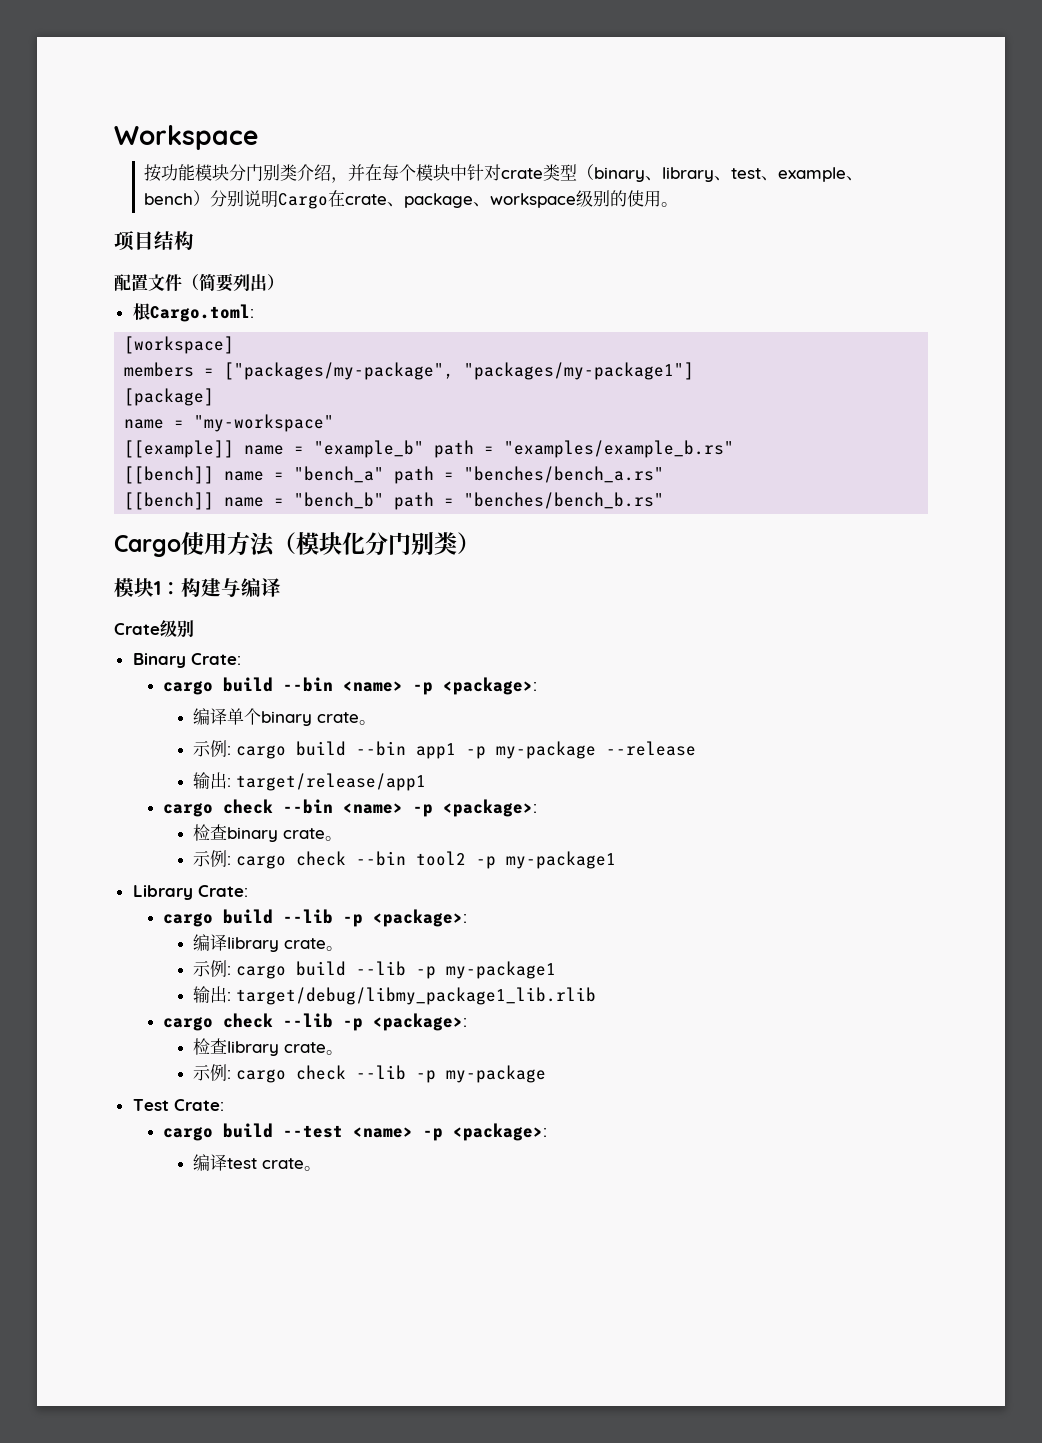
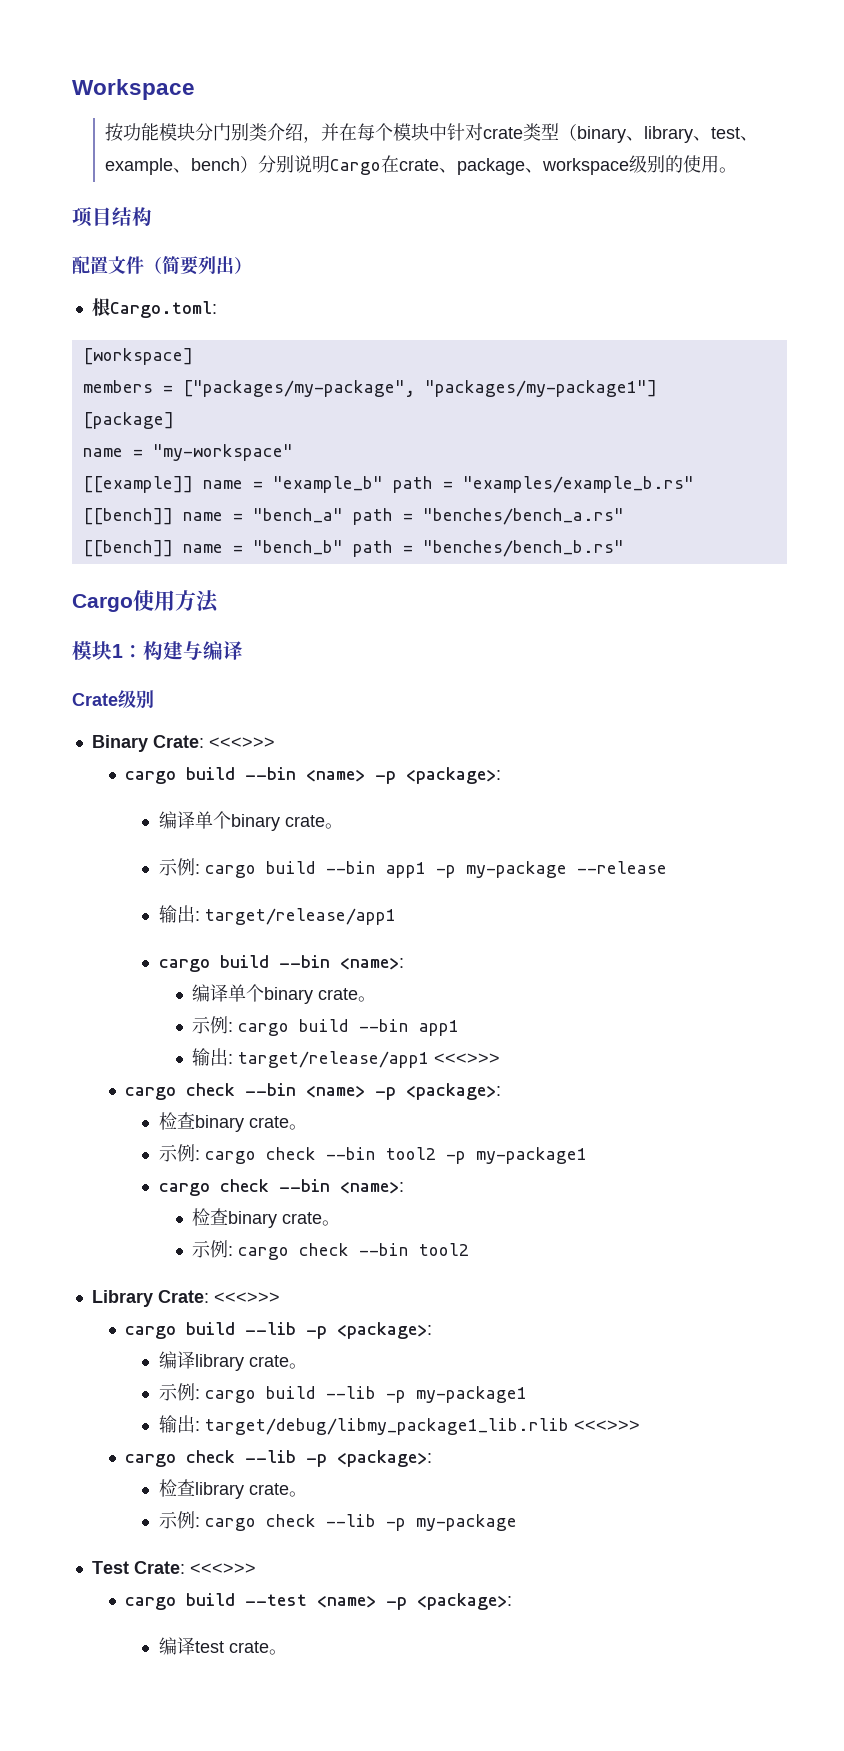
- Cargo使用方法（模块化分门别类）
+ Cargo使用方法
- Binary Crate:
+ Binary Crate: <<<>>>
+ cargo build --bin <name>:
+ 编译单个binary crate。
+ 示例: cargo build --bin app1
+ 输出: target/release/app1 <<<>>>
+ cargo check --bin <name>:
+ 检查binary crate。
+ 示例: cargo check --bin tool2
- Library Crate:
+ Library Crate: <<<>>>
- 输出: target/debug/libmy_package1_lib.rlib
+ 输出: target/debug/libmy_package1_lib.rlib <<<>>>
- Test Crate:
+ Test Crate: <<<>>>

